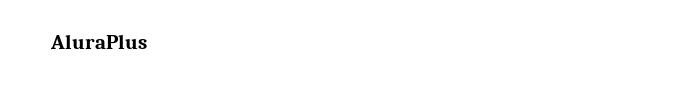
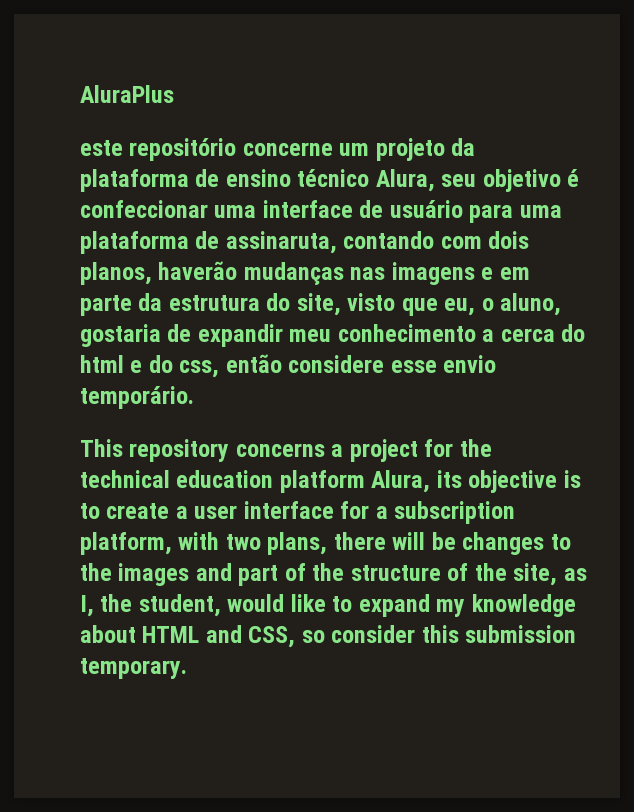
+ este repositório concerne um projeto da plataforma de ensino técnico Alura, seu objetivo é confeccionar uma interface de usuário para uma plataforma de assinaruta, contando com dois planos, haverão mudanças nas imagens e em parte da estrutura do site, visto que eu, o aluno, gostaria de expandir meu conhecimento a cerca do html e do css, então considere esse envio temporário.
+ This repository concerns a project for the technical education platform Alura, its objective is to create a user interface for a subscription platform, with two plans, there will be changes to the images and part of the structure of the site, as I, the student, would like to expand my knowledge about HTML and CSS, so consider this submission temporary.

